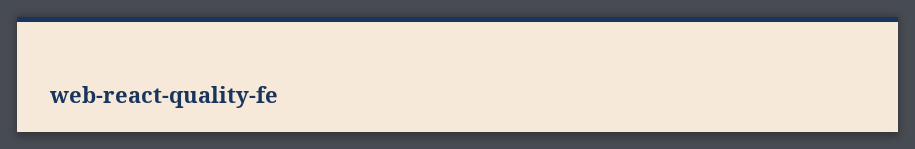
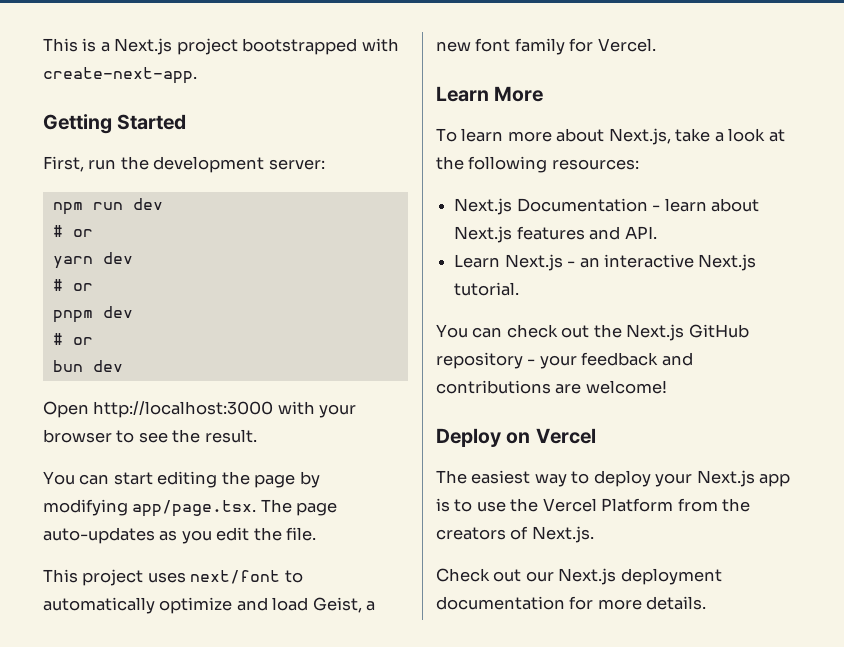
- web-react-quality-fe
+ This is a Next.js project bootstrapped with create-next-app.
+ Getting Started
+ First, run the development server:
+ npm run dev
+ # or
+ yarn dev
+ # or
+ pnpm dev
+ # or
+ bun dev
+ Open http://localhost:3000 with your browser to see the result.
+ You can start editing the page by modifying app/page.tsx. The page auto-updates as you edit the file.
+ This project uses next/font to automatically optimize and load Geist, a new font family for Vercel.
+ Learn More
+ To learn more about Next.js, take a look at the following resources:
+ Next.js Documentation - learn about Next.js features and API.
+ Learn Next.js - an interactive Next.js tutorial.
+ You can check out the Next.js GitHub repository - your feedback and contributions are welcome!
+ Deploy on Vercel
+ The easiest way to deploy your Next.js app is to use the Vercel Platform from the creators of Next.js.
+ Check out our Next.js deployment documentation for more details.

